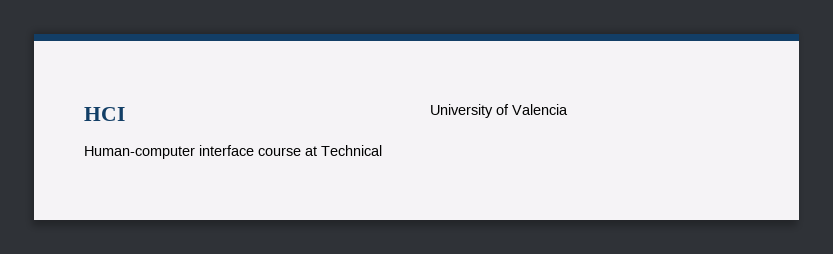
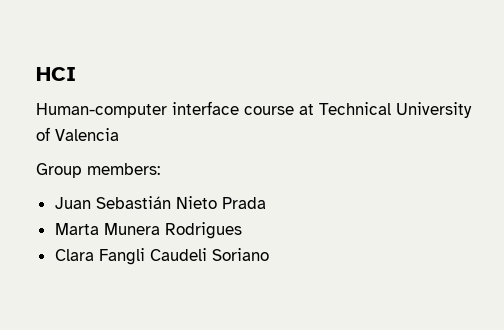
+ Group members:
+ Juan Sebastián Nieto Prada
+ Marta Munera Rodrigues
+ Clara Fangli Caudeli Soriano

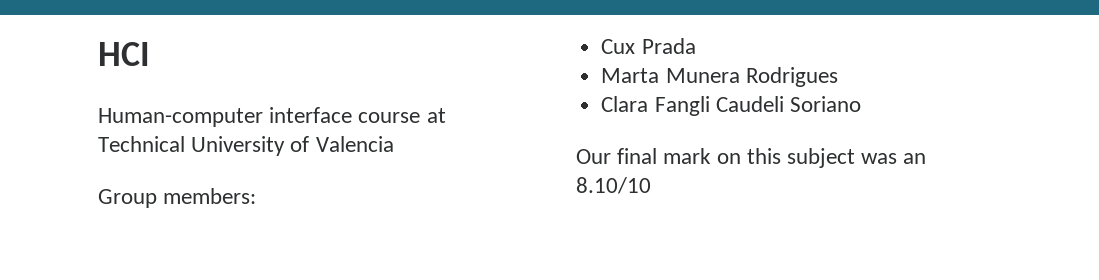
- Juan Sebastián Nieto Prada
+ Cux Prada
+ Our final mark on this subject was an 8.10/10

